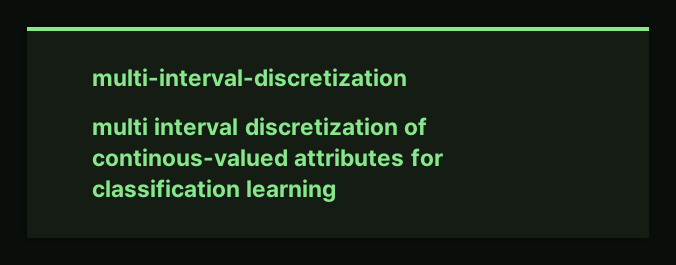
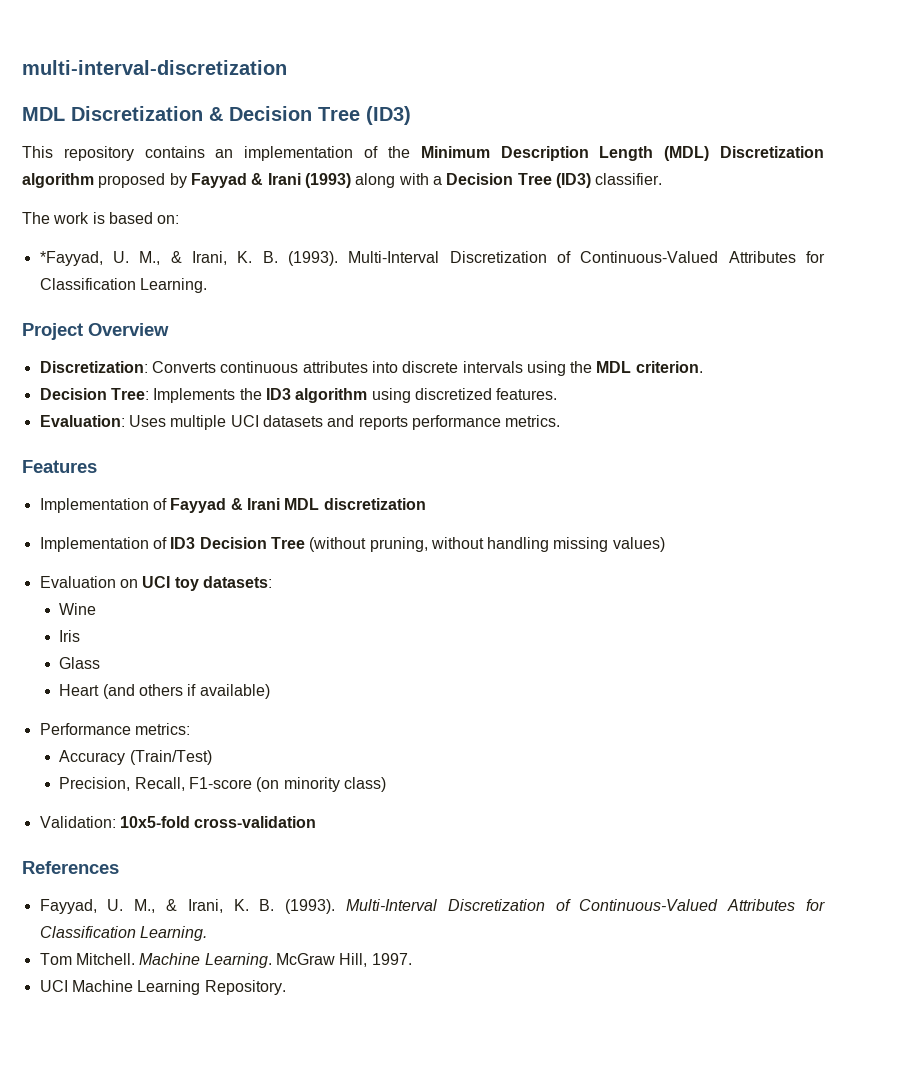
- multi interval discretization of continous-valued attributes for classification learning
+ MDL Discretization & Decision Tree (ID3)
+ This repository contains an implementation of the Minimum Description Length (MDL) Discretization algorithm proposed by Fayyad & Irani (1993) along with a Decision Tree (ID3) classifier.
+ The work is based on:
+ *Fayyad, U. M., & Irani, K. B. (1993). Multi-Interval Discretization of Continuous-Valued Attributes for Classification Learning.
+ Project Overview
+ Discretization: Converts continuous attributes into discrete intervals using the MDL criterion.
+ Decision Tree: Implements the ID3 algorithm using discretized features.
+ Evaluation: Uses multiple UCI datasets and reports performance metrics.
+ Features
+ Implementation of Fayyad & Irani MDL discretization
+ Implementation of ID3 Decision Tree (without pruning, without handling missing values)
+ Evaluation on UCI toy datasets:
+ Wine
+ Iris
+ Glass
+ Heart (and others if available)
+ Performance metrics:
+ Accuracy (Train/Test)
+ Precision, Recall, F1-score (on minority class)
+ Validation: 10x5-fold cross-validation
+ References
+ Fayyad, U. M., & Irani, K. B. (1993). Multi-Interval Discretization of Continuous-Valued Attributes for Classification Learning.
+ Tom Mitchell. Machine Learning. McGraw Hill, 1997.
+ UCI Machine Learning Repository.

